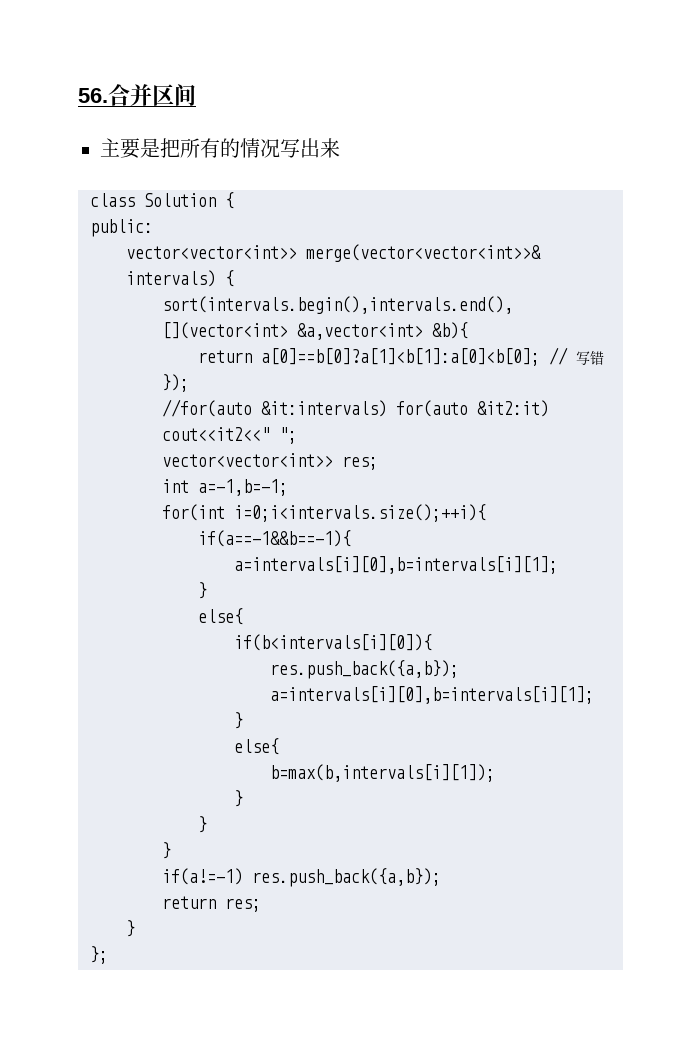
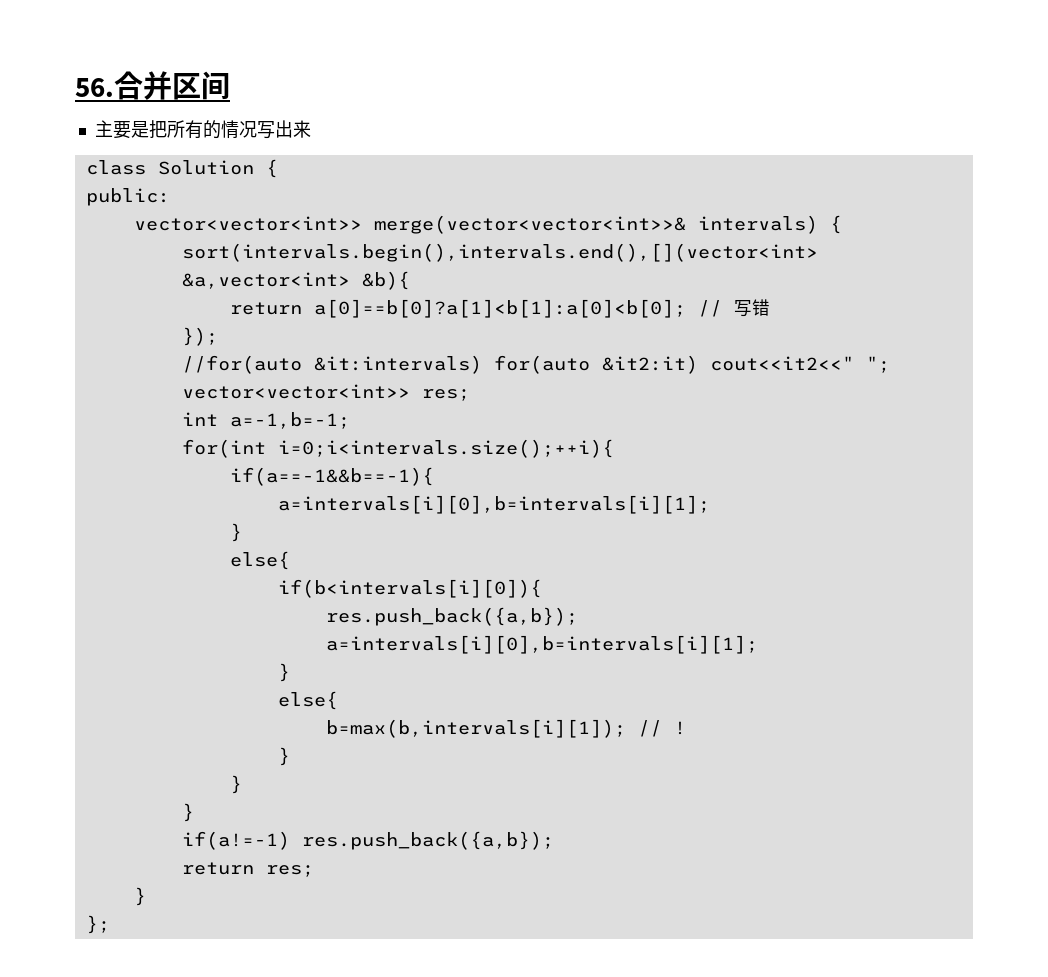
- b=max(b,intervals[i][1]);
+ b=max(b,intervals[i][1]); // !

